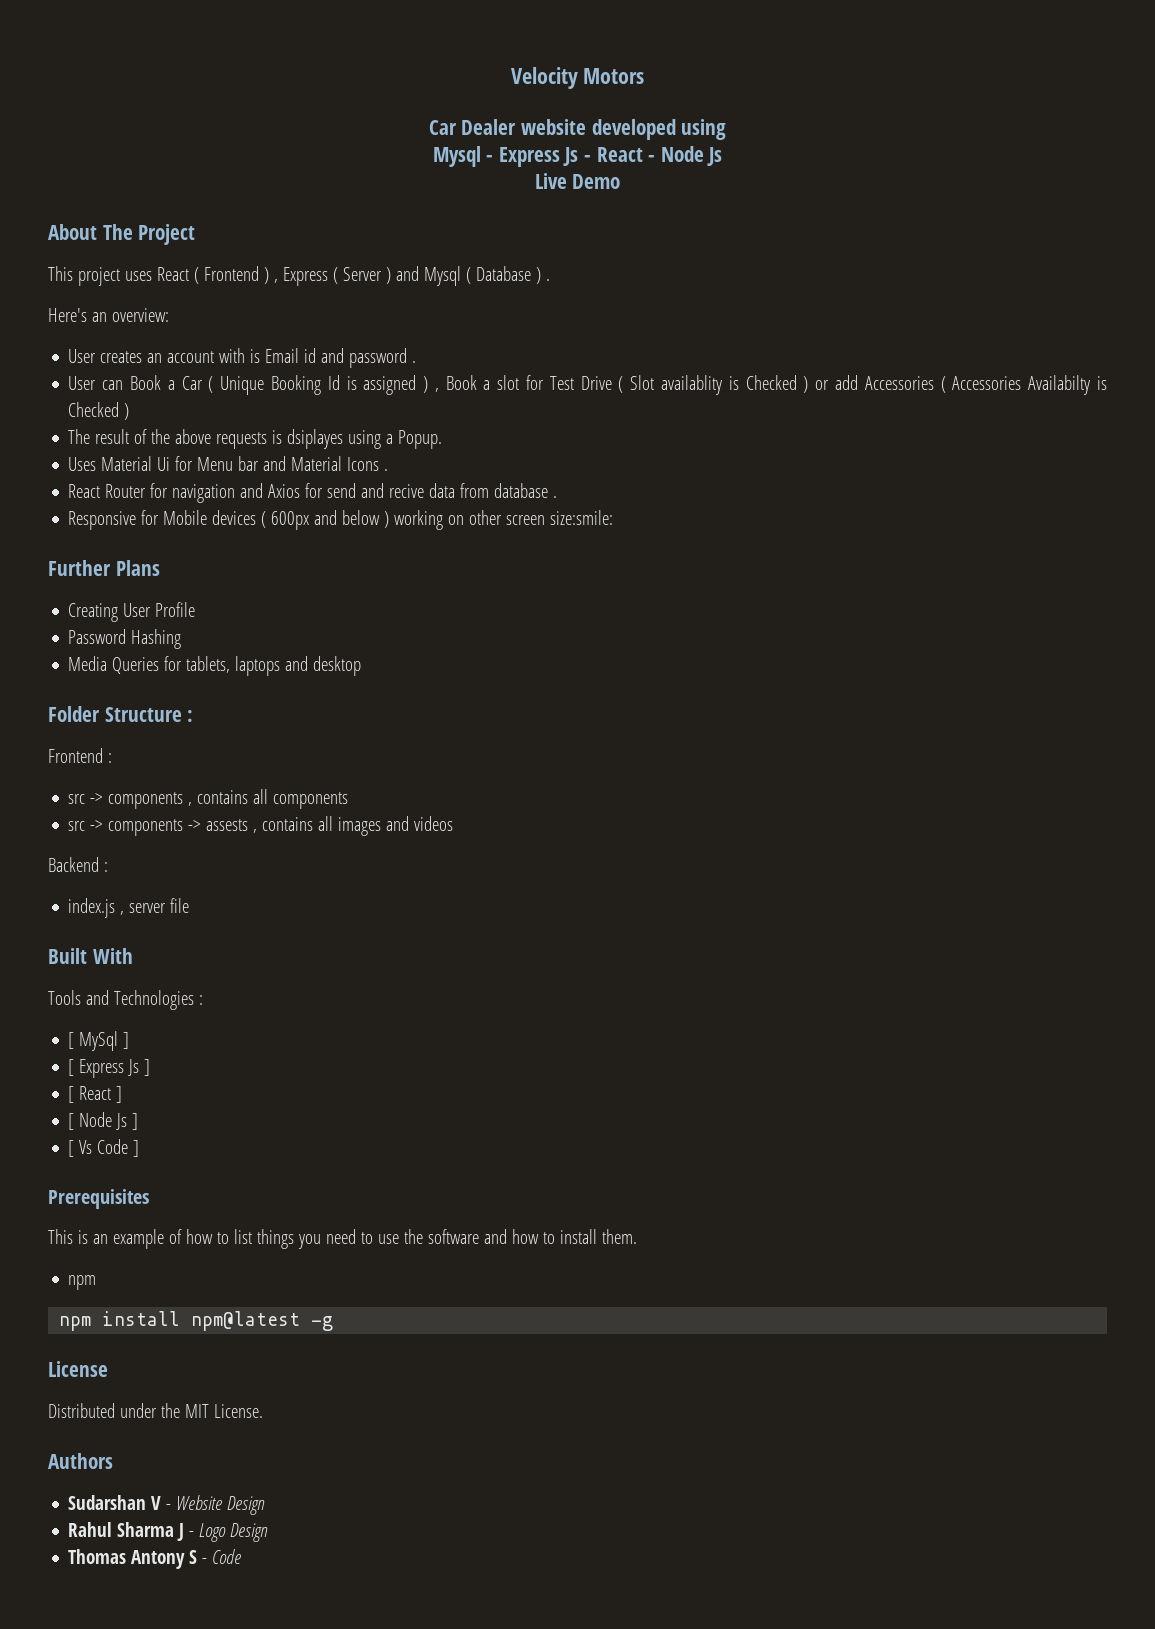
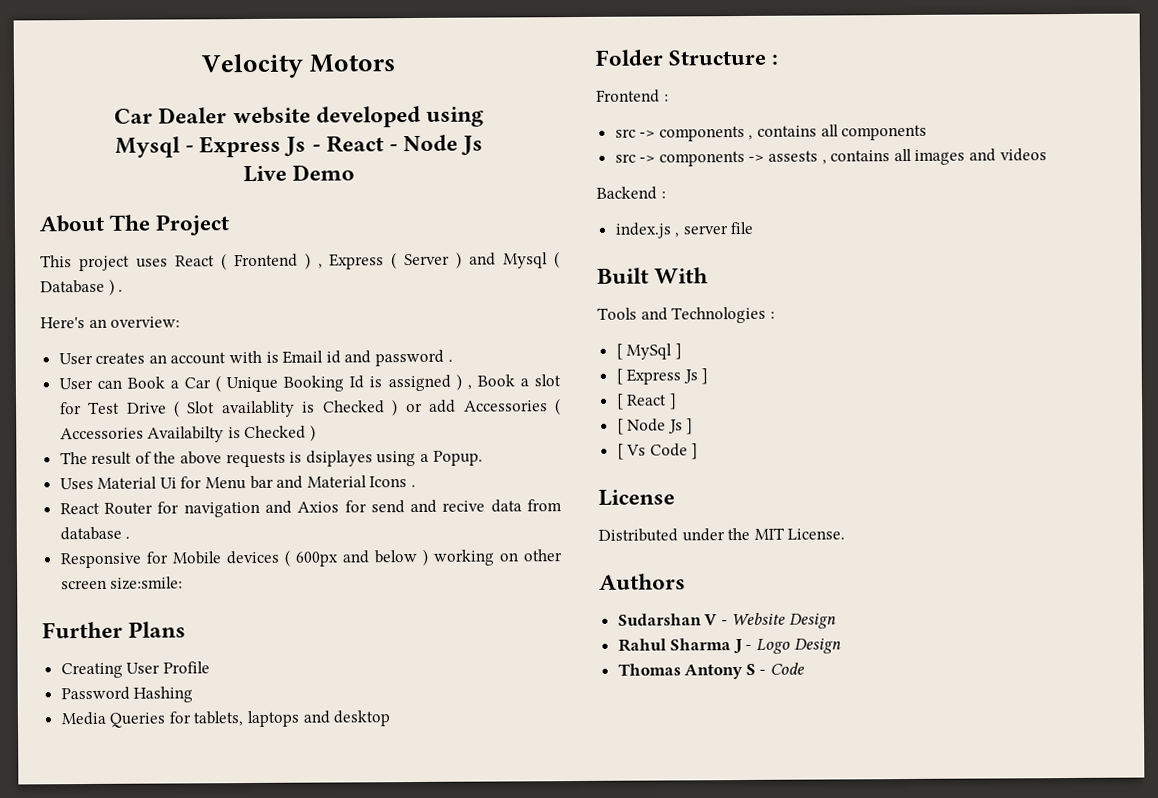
- Prerequisites
- This is an example of how to list things you need to use the software and how to install them.
- npm
- npm install npm@latest -g

